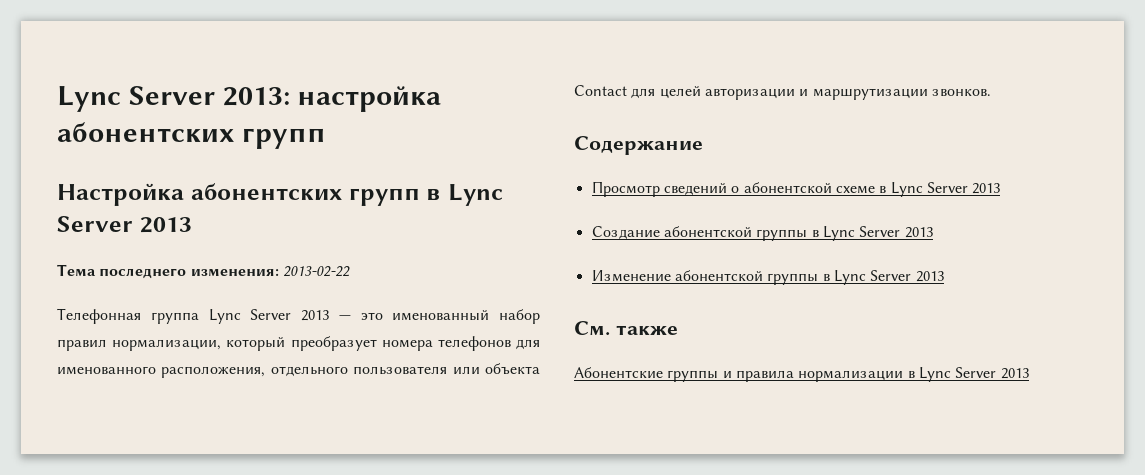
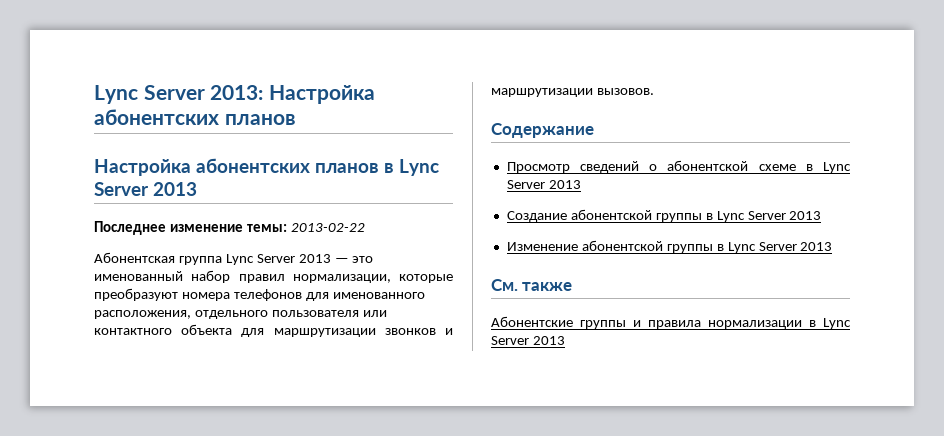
- Lync Server 2013: настройка абонентских групп
- Настройка абонентских групп в Lync Server 2013
- Тема последнего изменения: 2013-02-22
+ Lync Server 2013: Настройка абонентских планов
+ Настройка абонентских планов в Lync Server 2013
+ Последнее изменение темы: 2013-02-22
- Телефонная группа Lync Server 2013 — это именованный набор правил нормализации, который преобразует номера телефонов для именованного расположения, отдельного пользователя или объекта Contact для целей авторизации и маршрутизации звонков.
+ Абонентская группа Lync Server 2013 — это именованный набор правил нормализации, которые преобразуют номера телефонов для именованного расположения, отдельного пользователя или контактного объекта для маршрутизации звонков и маршрутизации вызовов.

